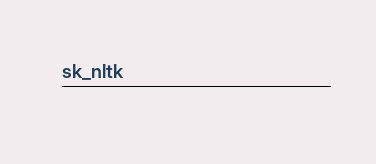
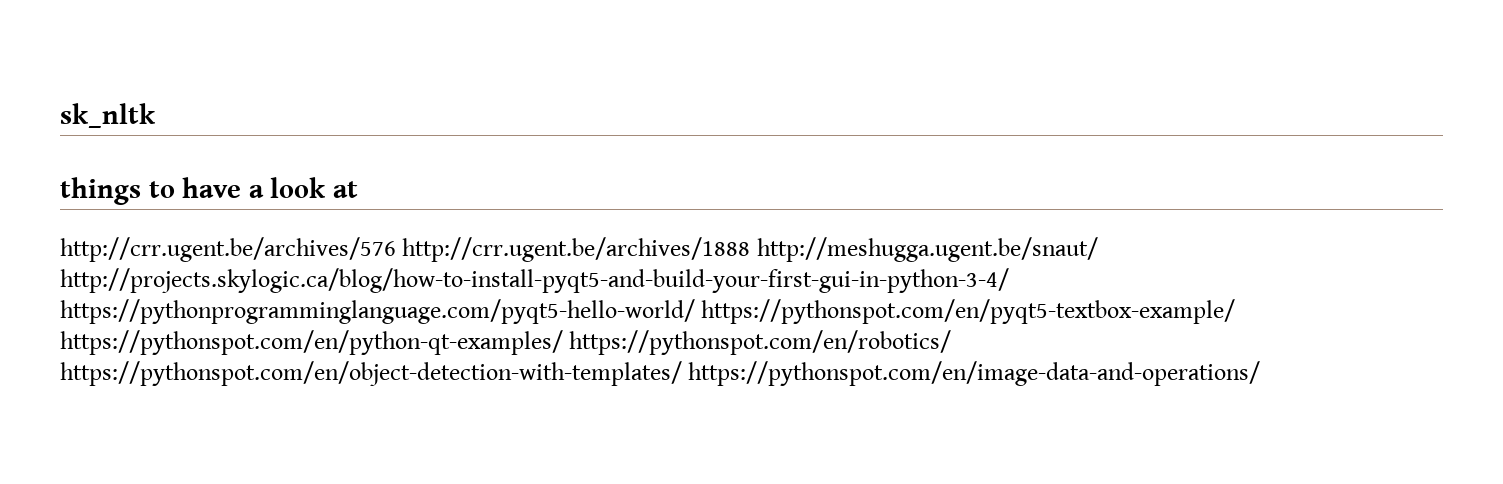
+ things to have a look at
+ http://crr.ugent.be/archives/576 http://crr.ugent.be/archives/1888 http://meshugga.ugent.be/snaut/ http://projects.skylogic.ca/blog/how-to-install-pyqt5-and-build-your-first-gui-in-python-3-4/ https://pythonprogramminglanguage.com/pyqt5-hello-world/ https://pythonspot.com/en/pyqt5-textbox-example/ https://pythonspot.com/en/python-qt-examples/ https://pythonspot.com/en/robotics/ https://pythonspot.com/en/object-detection-with-templates/ https://pythonspot.com/en/image-data-and-operations/

